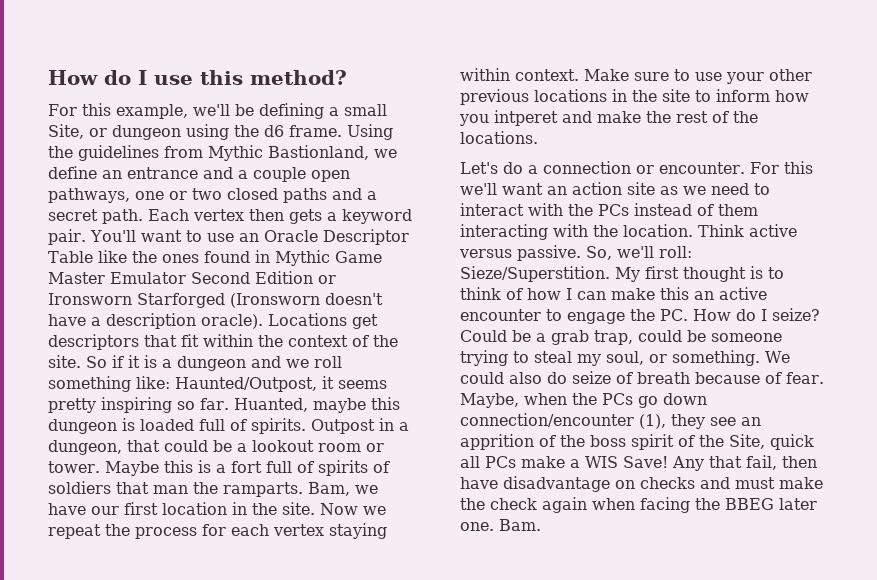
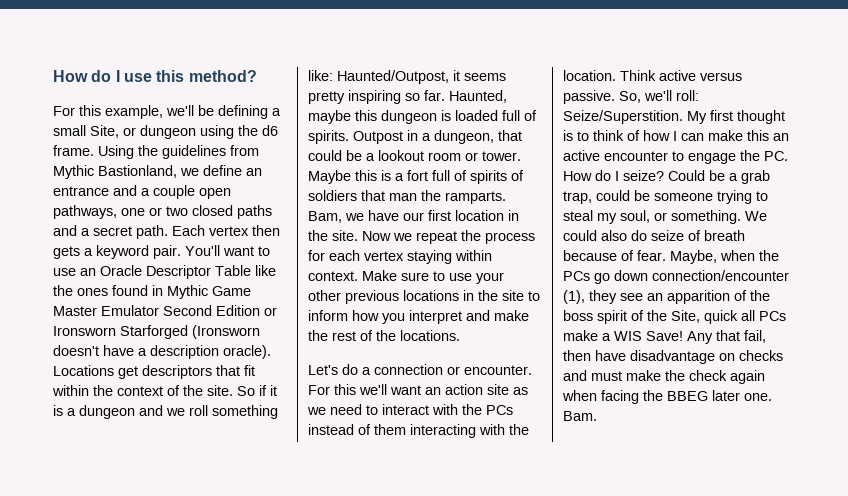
- Huanted, maybe this dungeon is loaded full of spirits.
+ Haunted, maybe this dungeon is loaded full of spirits.
- Make sure to use your other previous locations in the site to inform how you intperet and make the rest of the locations.
+ Make sure to use your other previous locations in the site to inform how you interpret and make the rest of the locations.
- So, we'll roll: Sieze/Superstition.
+ So, we'll roll: Seize/Superstition.
- Maybe, when the PCs go down connection/encounter (1), they see an apprition of the boss spirit of the Site, quick all PCs make a WIS Save!
+ Maybe, when the PCs go down connection/encounter (1), they see an apparition of the boss spirit of the Site, quick all PCs make a WIS Save!

